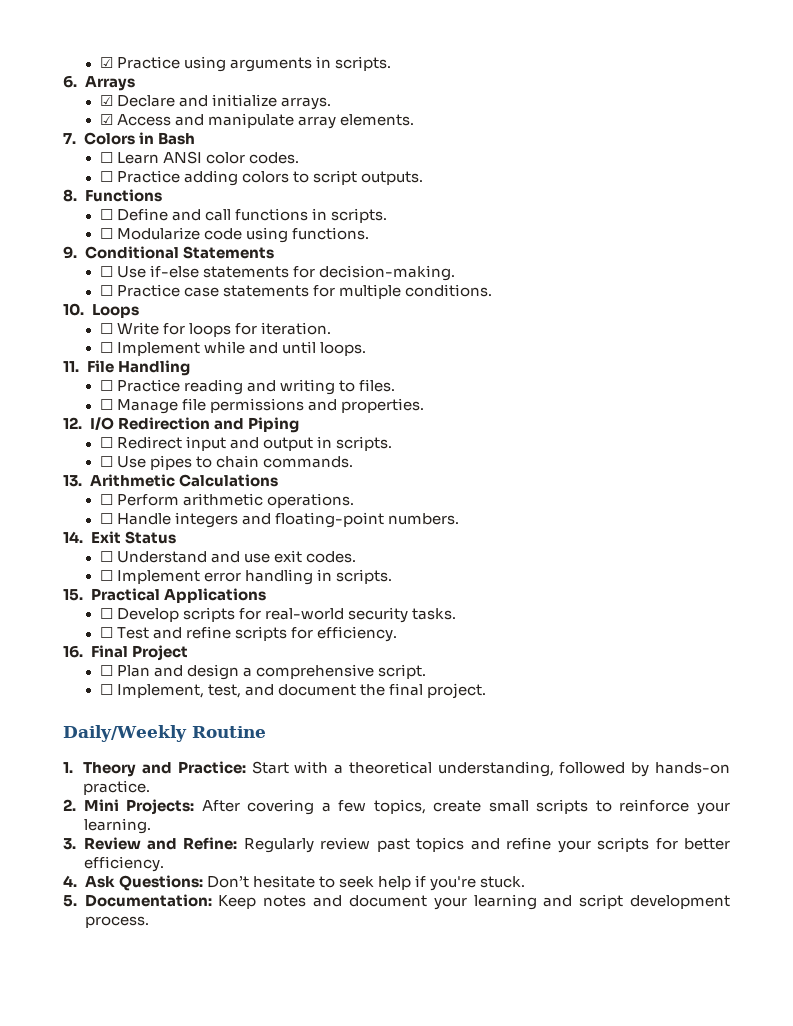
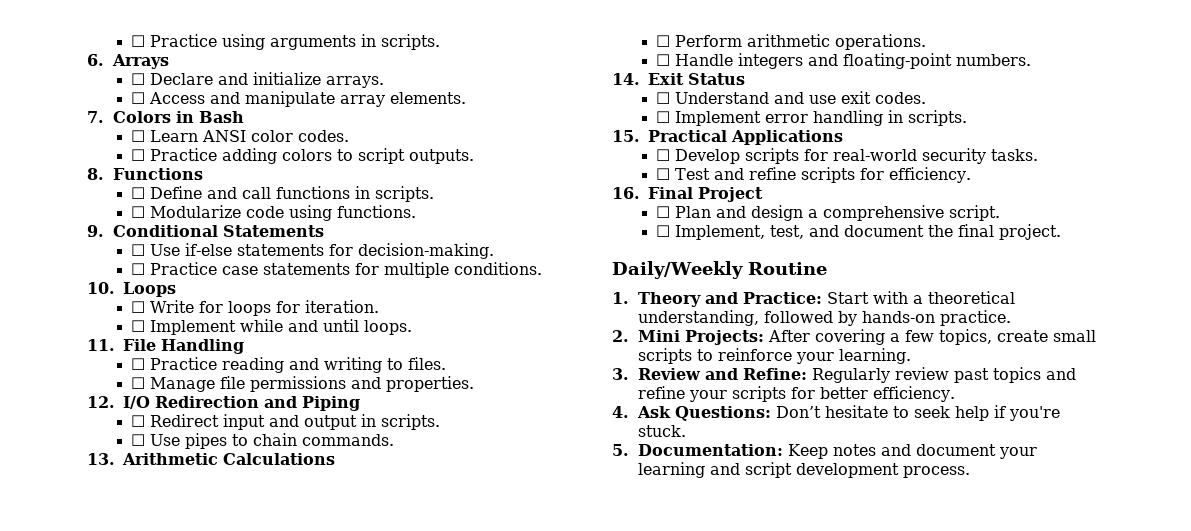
- ☑ Practice using arguments in scripts.
+ ☐ Practice using arguments in scripts.
- ☑ Declare and initialize arrays.
+ ☐ Declare and initialize arrays.
- ☑ Access and manipulate array elements.
+ ☐ Access and manipulate array elements.

